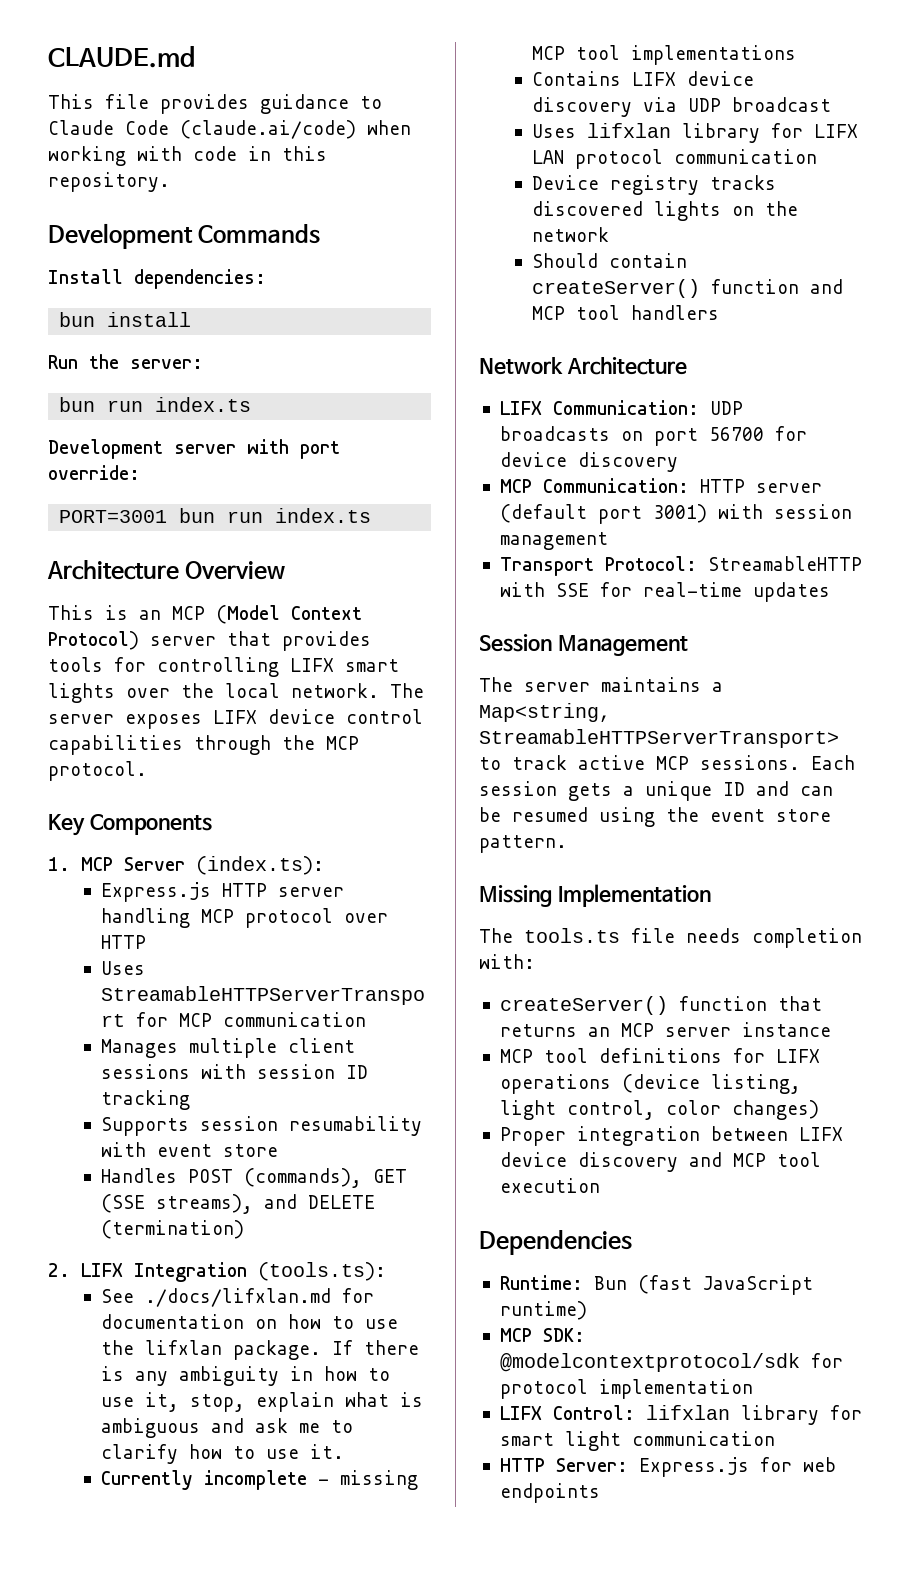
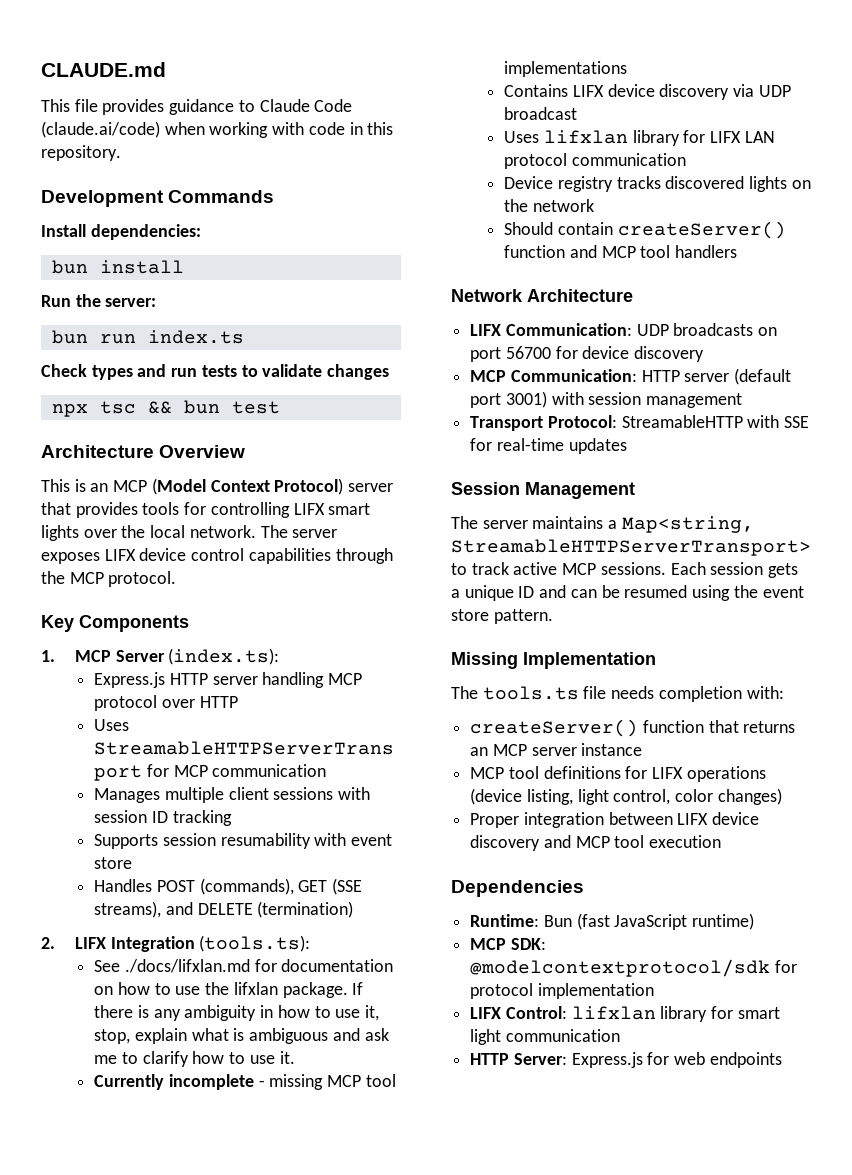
- Development server with port override:
- PORT=3001 bun run index.ts
+ Check types and run tests to validate changes
+ npx tsc && bun test

